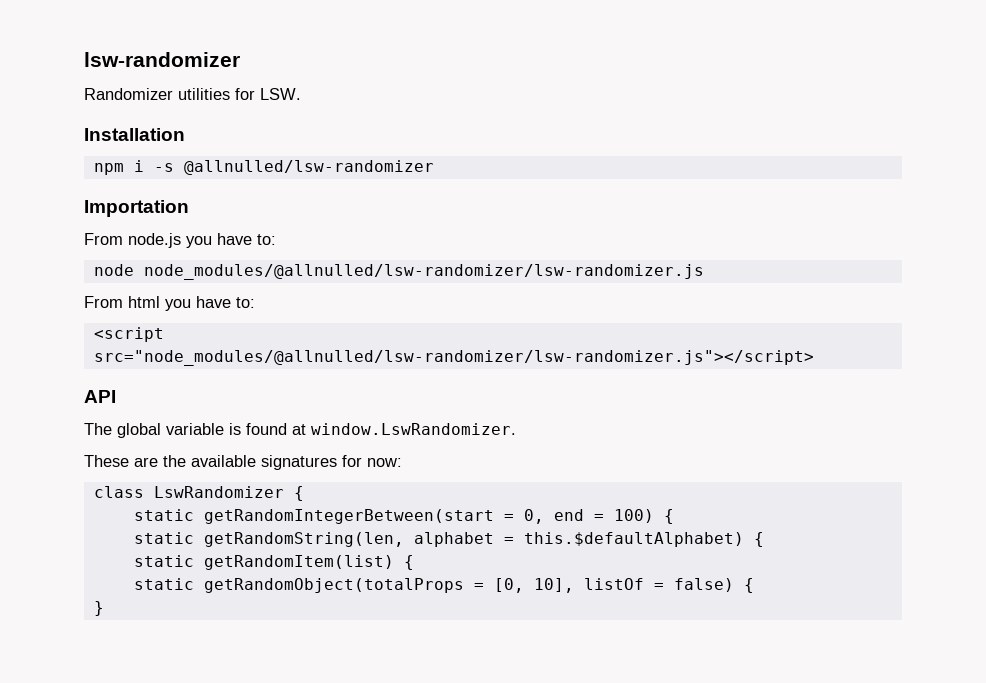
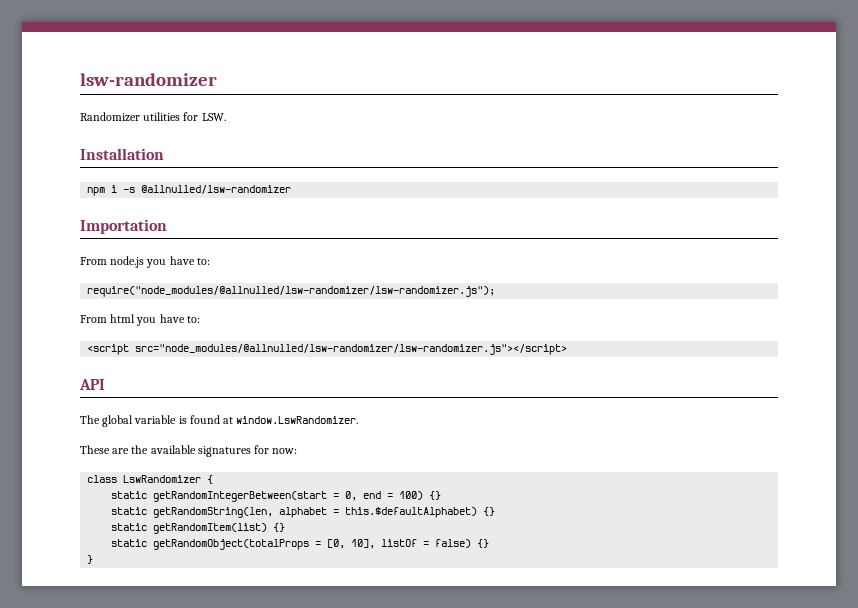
- node node_modules/@allnulled/lsw-randomizer/lsw-randomizer.js
+ require("node_modules/@allnulled/lsw-randomizer/lsw-randomizer.js");
- static getRandomIntegerBetween(start = 0, end = 100) {
+ static getRandomIntegerBetween(start = 0, end = 100) {}
- static getRandomString(len, alphabet = this.$defaultAlphabet) {
+ static getRandomString(len, alphabet = this.$defaultAlphabet) {}
- static getRandomItem(list) {
+ static getRandomItem(list) {}
- static getRandomObject(totalProps = [0, 10], listOf = false) {
+ static getRandomObject(totalProps = [0, 10], listOf = false) {}

